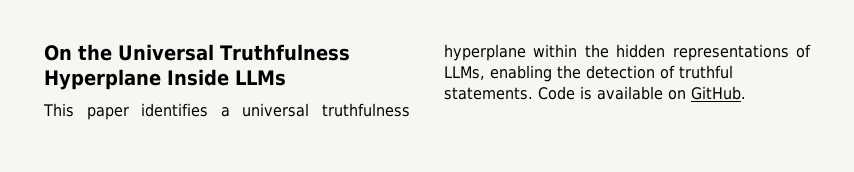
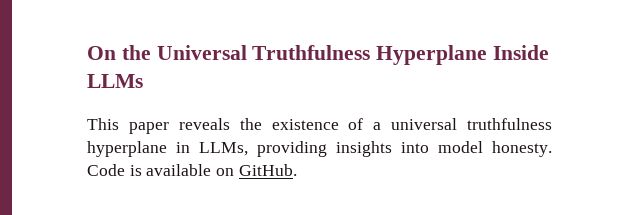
- This paper identifies a universal truthfulness hyperplane within the hidden representations of LLMs, enabling the detection of truthful statements.
+ This paper reveals the existence of a universal truthfulness hyperplane in LLMs, providing insights into model honesty.

